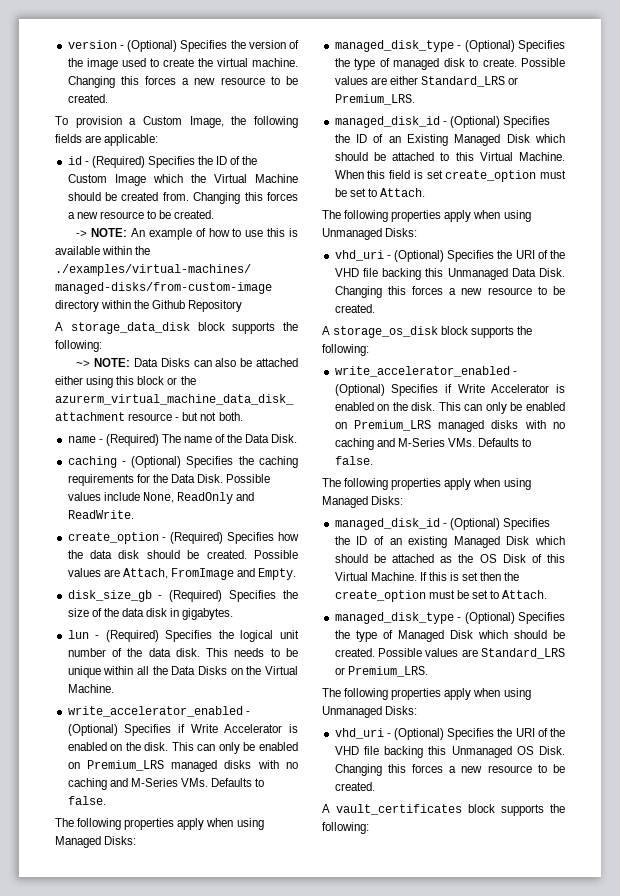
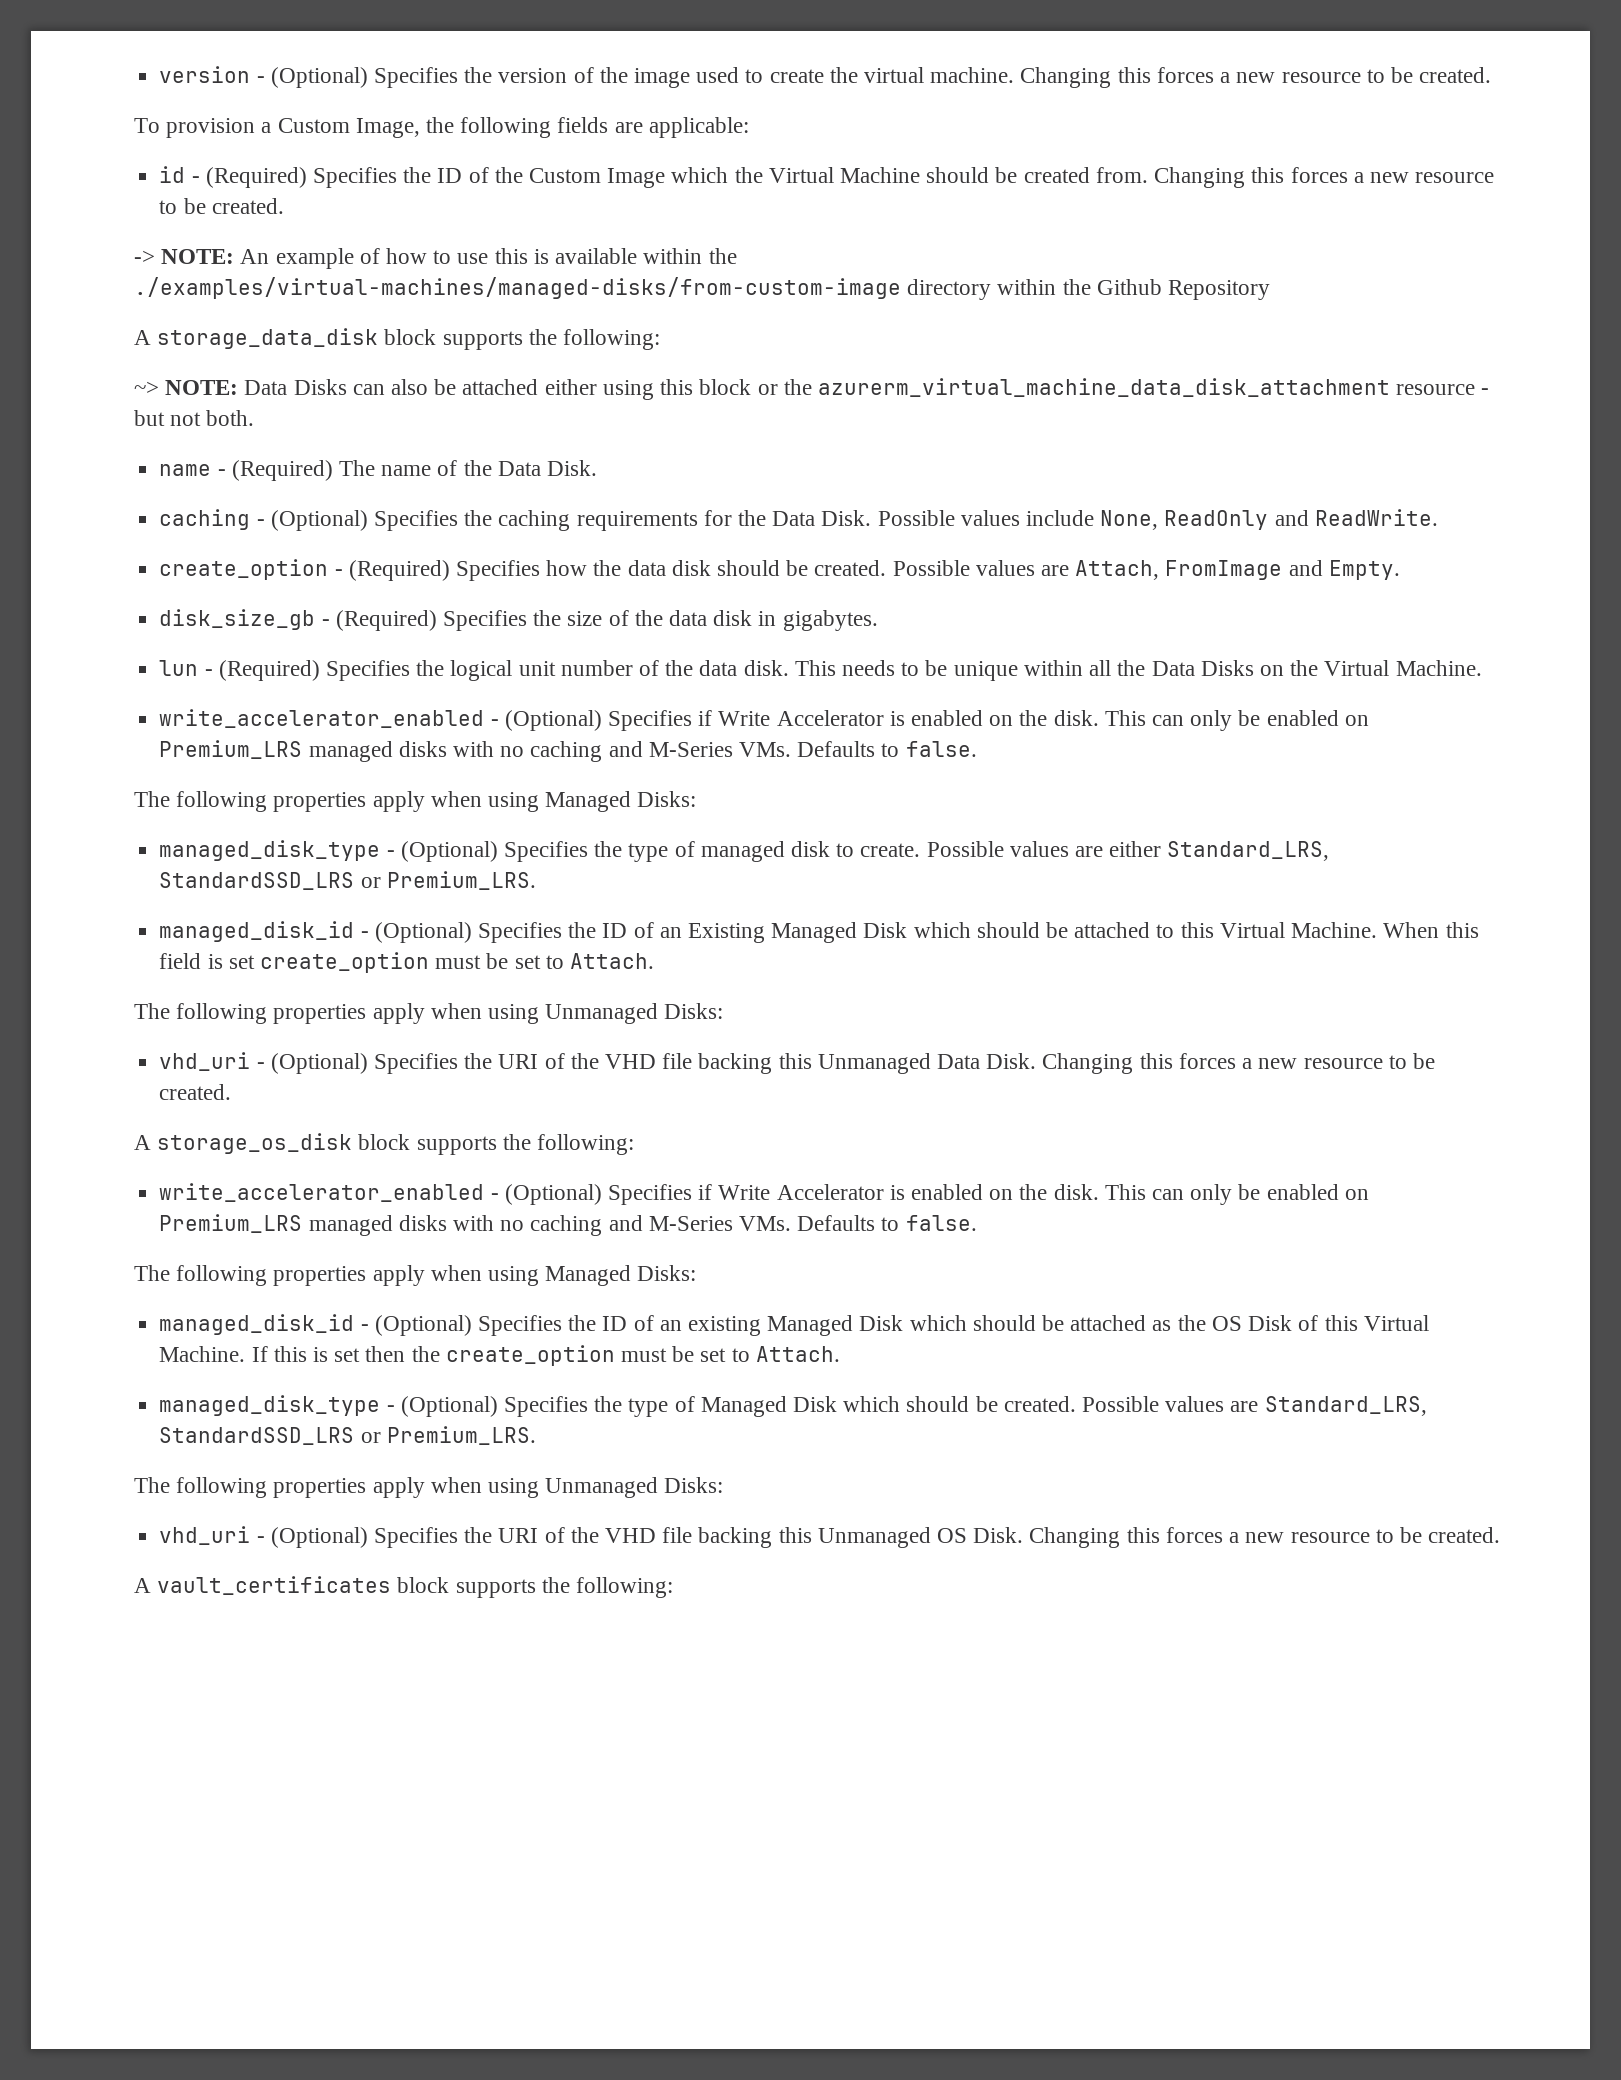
- Possible values are either Standard_LRS or Premium_LRS.
+ Possible values are either Standard_LRS, StandardSSD_LRS or Premium_LRS.
- Possible values are Standard_LRS or Premium_LRS.
+ Possible values are Standard_LRS, StandardSSD_LRS or Premium_LRS.

